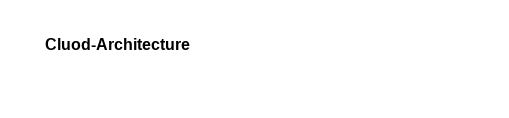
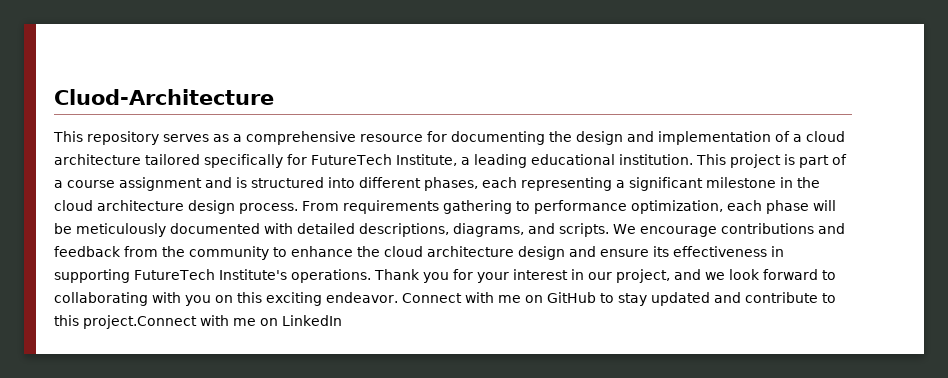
+ This repository serves as a comprehensive resource for documenting the design and implementation of a cloud architecture tailored specifically for FutureTech Institute, a leading educational institution. This project is part of a course assignment and is structured into different phases, each representing a significant milestone in the cloud architecture design process. From requirements gathering to performance optimization, each phase will be meticulously documented with detailed descriptions, diagrams, and scripts. We encourage contributions and feedback from the community to enhance the cloud architecture design and ensure its effectiveness in supporting FutureTech Institute's operations. Thank you for your interest in our project, and we look forward to collaborating with you on this exciting endeavor. Connect with me on GitHub to stay updated and contribute to this project.Connect with me on LinkedIn

